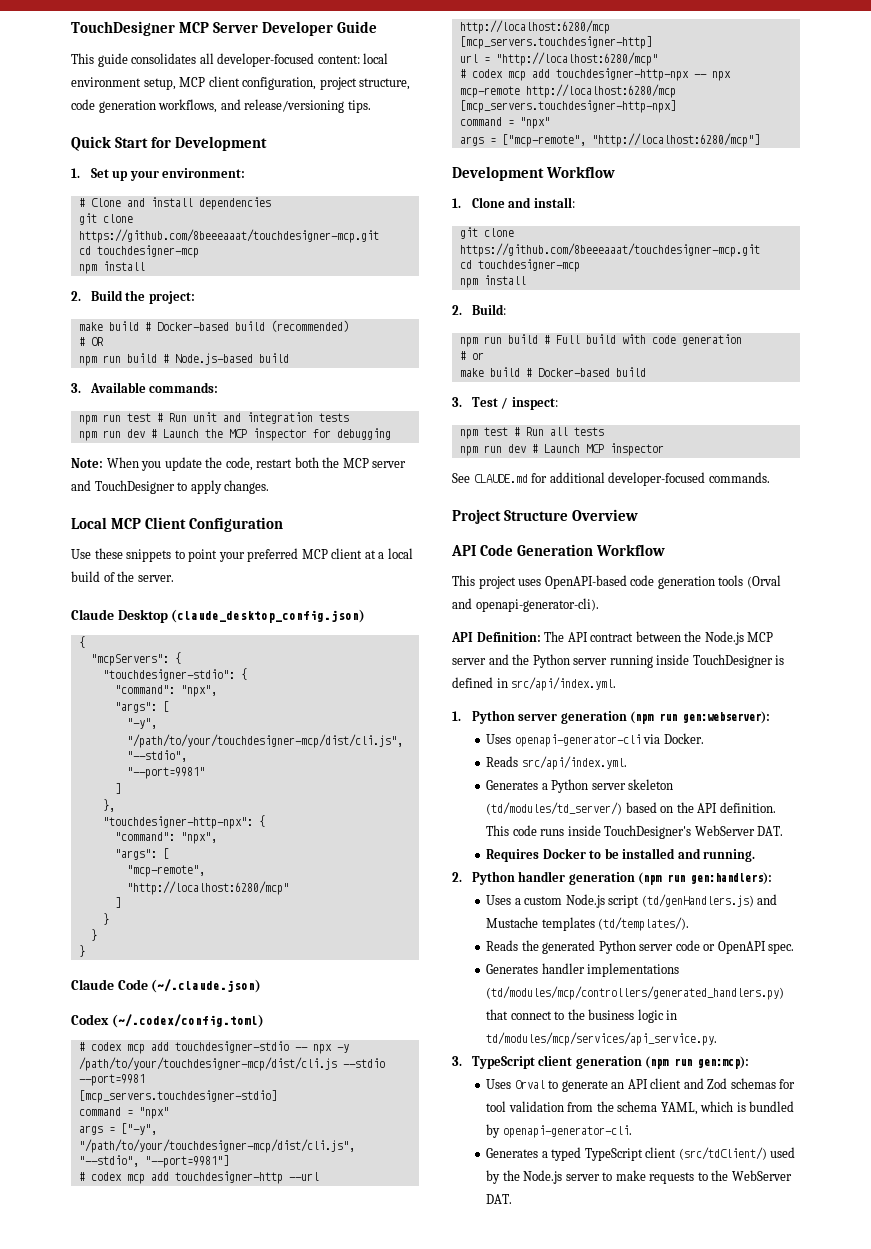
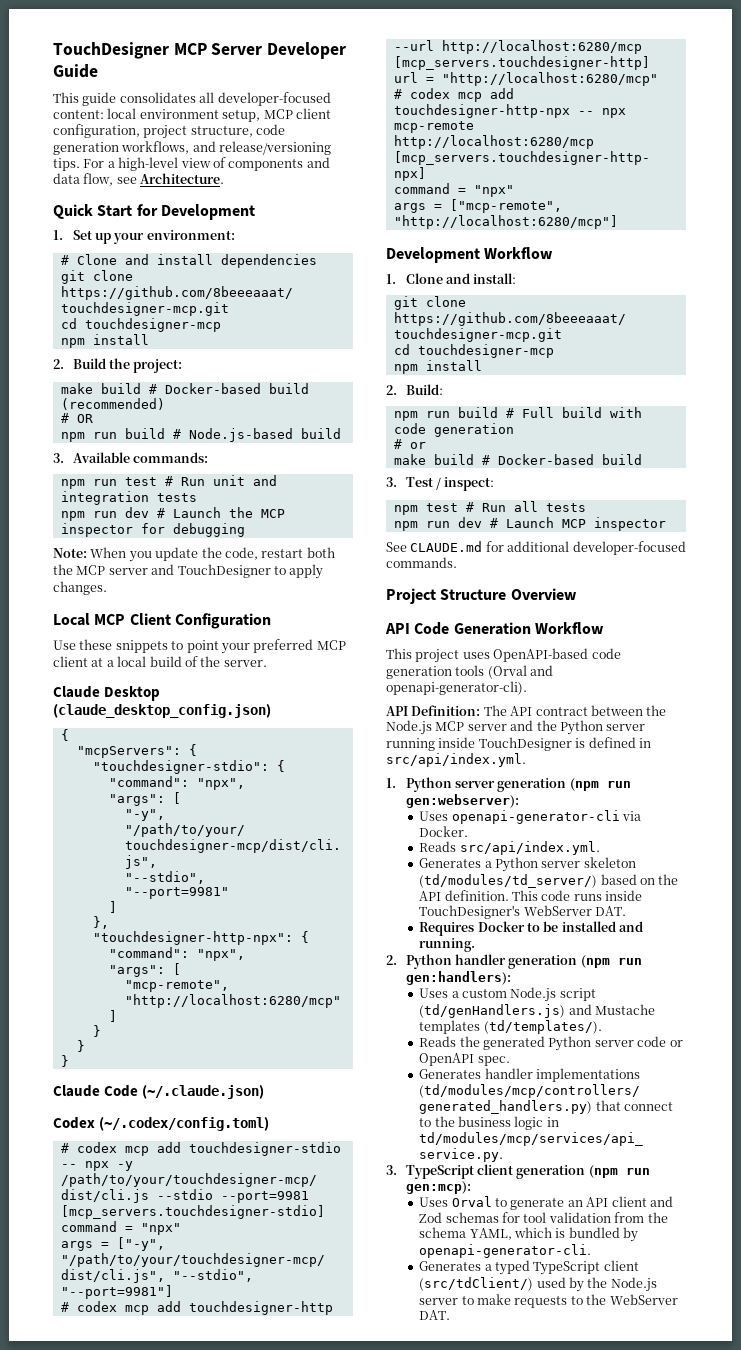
+ For a high-level view of components and data flow, see Architecture.

